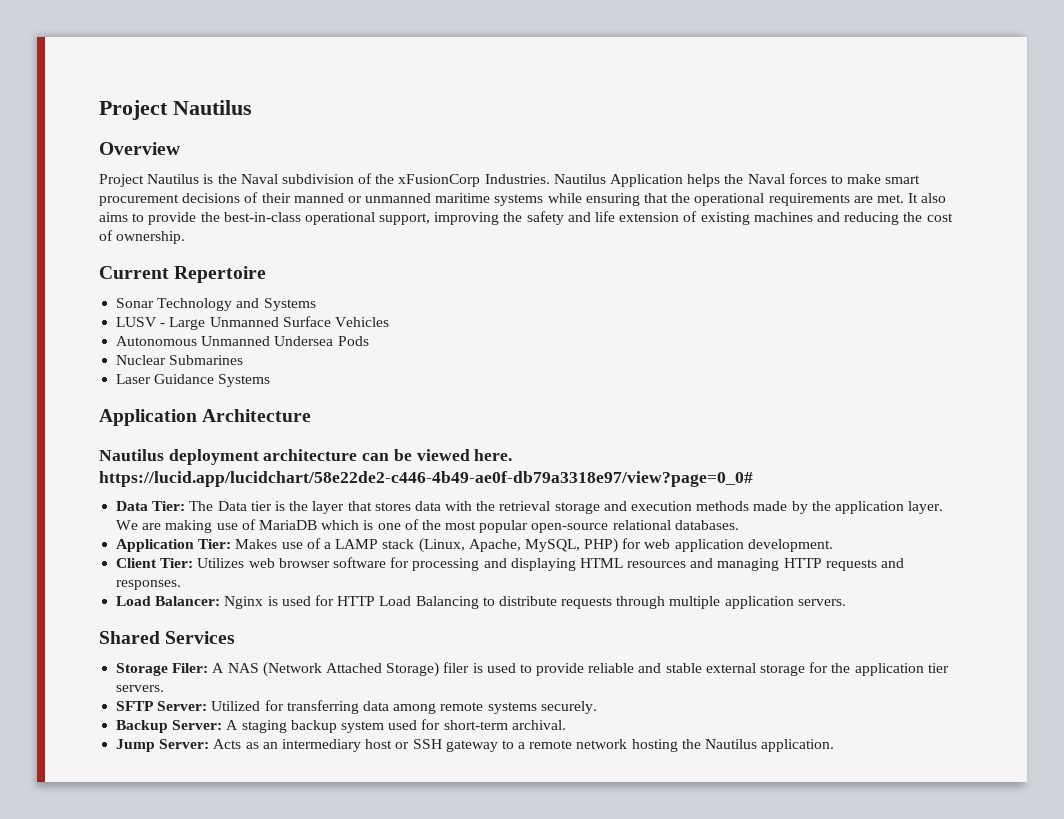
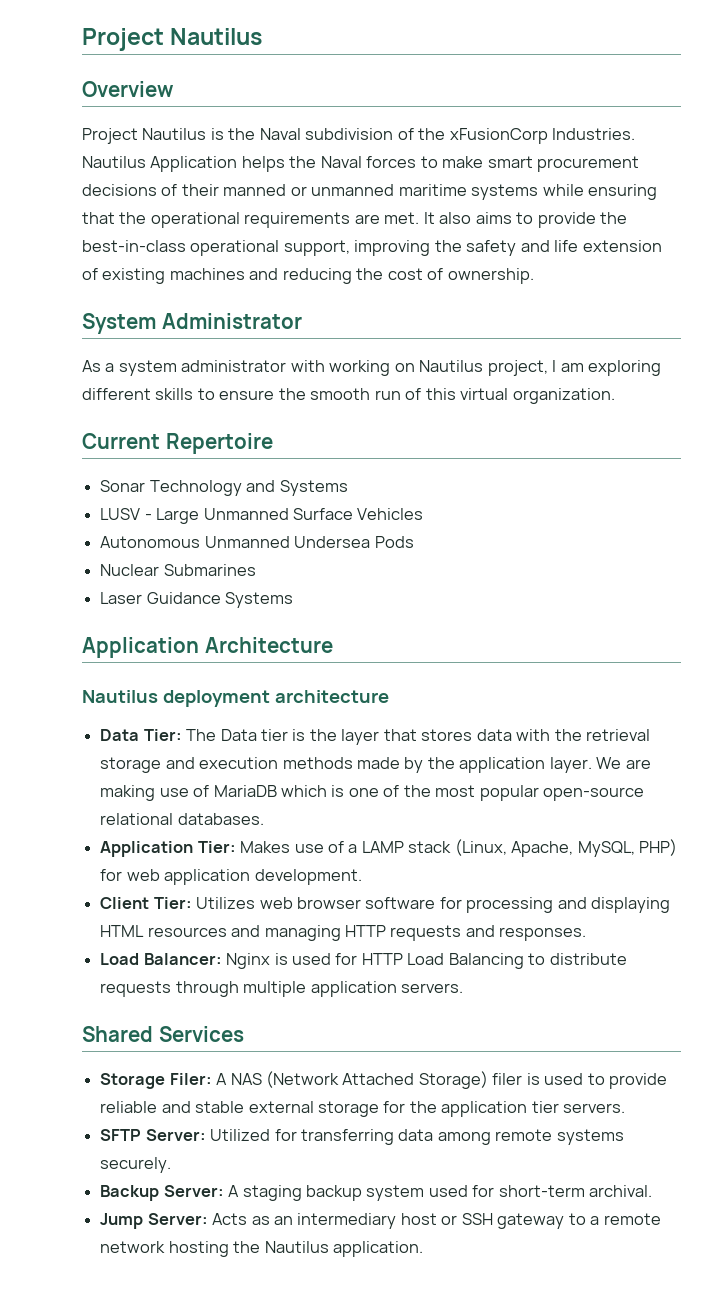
+ System Administrator
+ As a system administrator with working on Nautilus project, I am exploring different skills to ensure the smooth run of this virtual organization.
- Nautilus deployment architecture can be viewed here. https://lucid.app/lucidchart/58e22de2-c446-4b49-ae0f-db79a3318e97/view?page=0_0#
+ Nautilus deployment architecture

